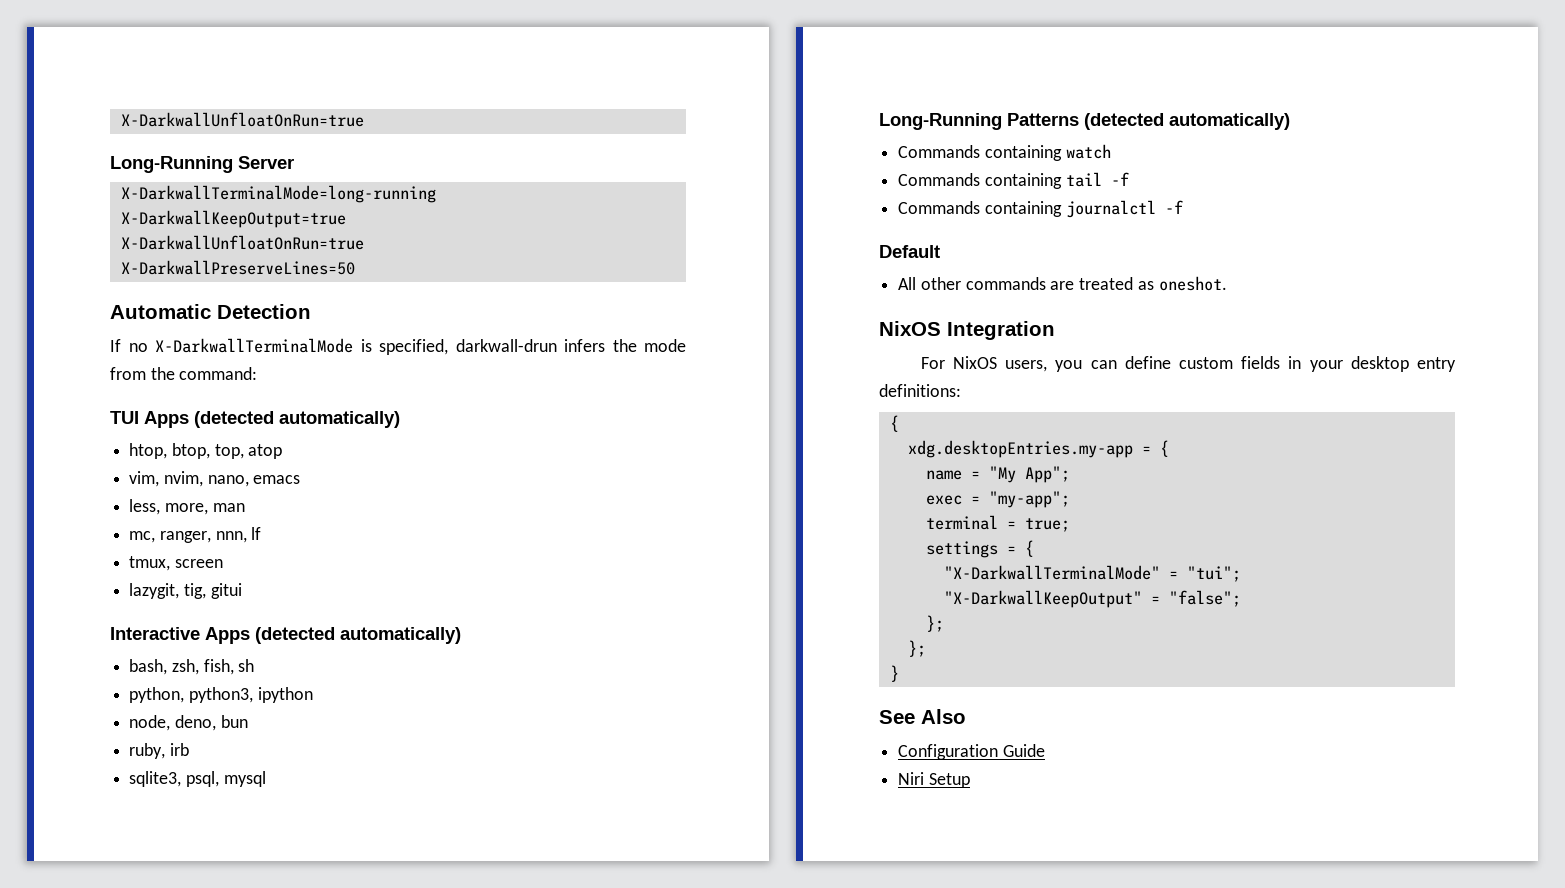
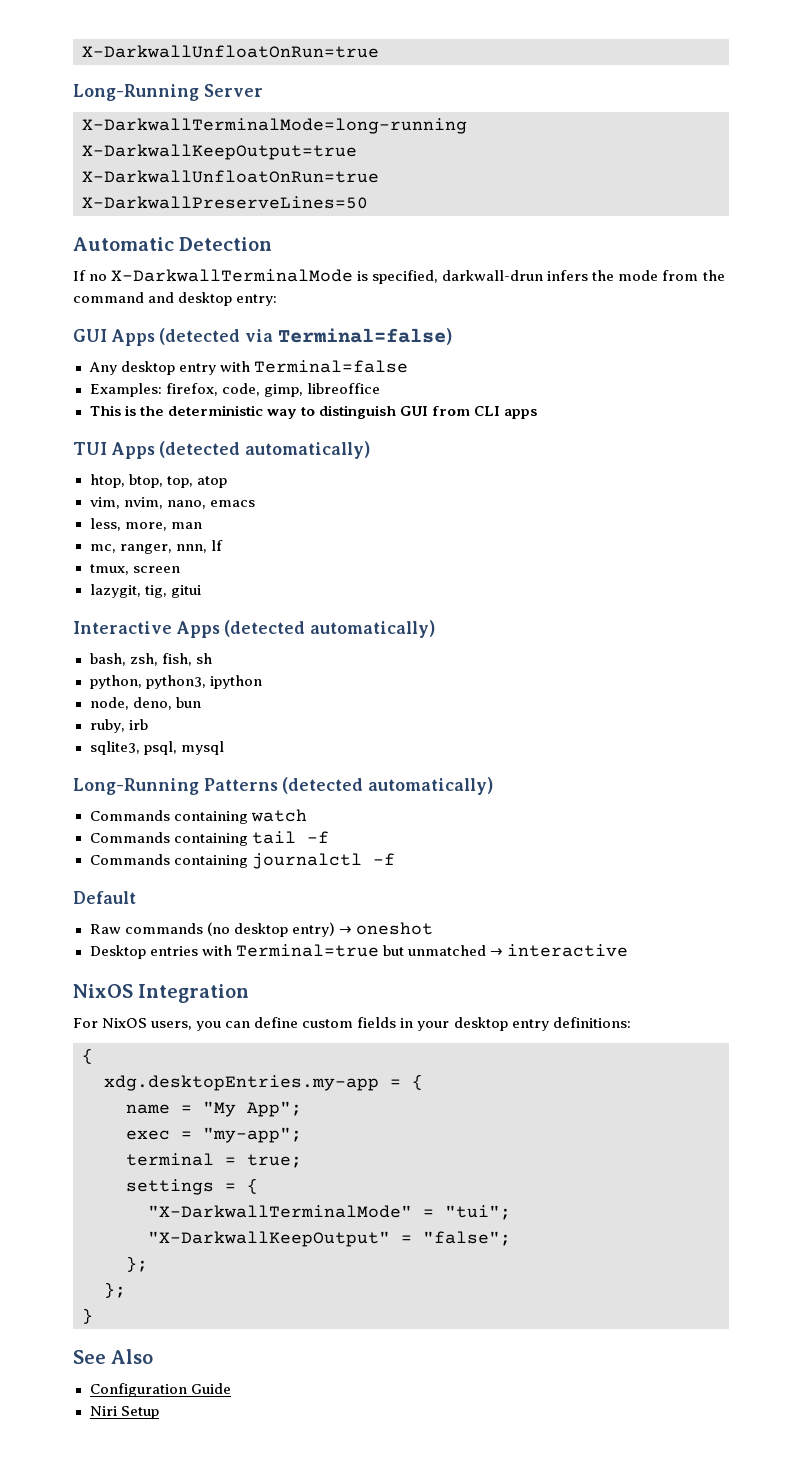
- If no X-DarkwallTerminalMode is specified, darkwall-drun infers the mode from the command:
+ If no X-DarkwallTerminalMode is specified, darkwall-drun infers the mode from the command and desktop entry:
+ GUI Apps (detected via Terminal=false)
+ Any desktop entry with Terminal=false
+ Examples: firefox, code, gimp, libreoffice
+ This is the deterministic way to distinguish GUI from CLI apps
- All other commands are treated as oneshot.
+ Raw commands (no desktop entry) → oneshot
+ Desktop entries with Terminal=true but unmatched → interactive

